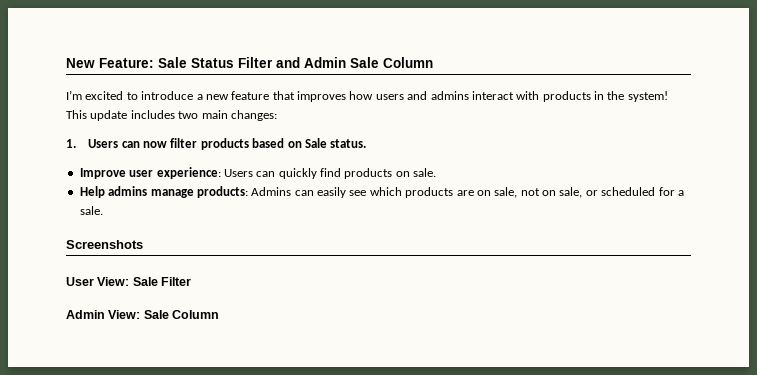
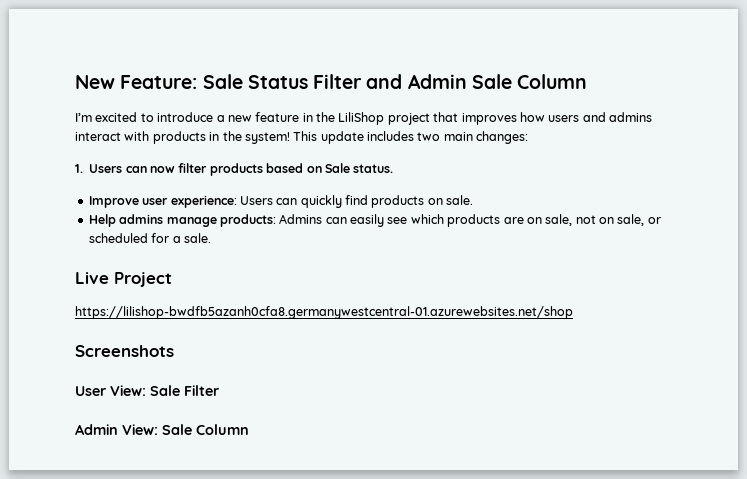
- I’m excited to introduce a new feature that improves how users and admins interact with products in the system!
+ I’m excited to introduce a new feature in the LiliShop project that improves how users and admins interact with products in the system!
+ Live Project
+ https://lilishop-bwdfb5azanh0cfa8.germanywestcentral-01.azurewebsites.net/shop

